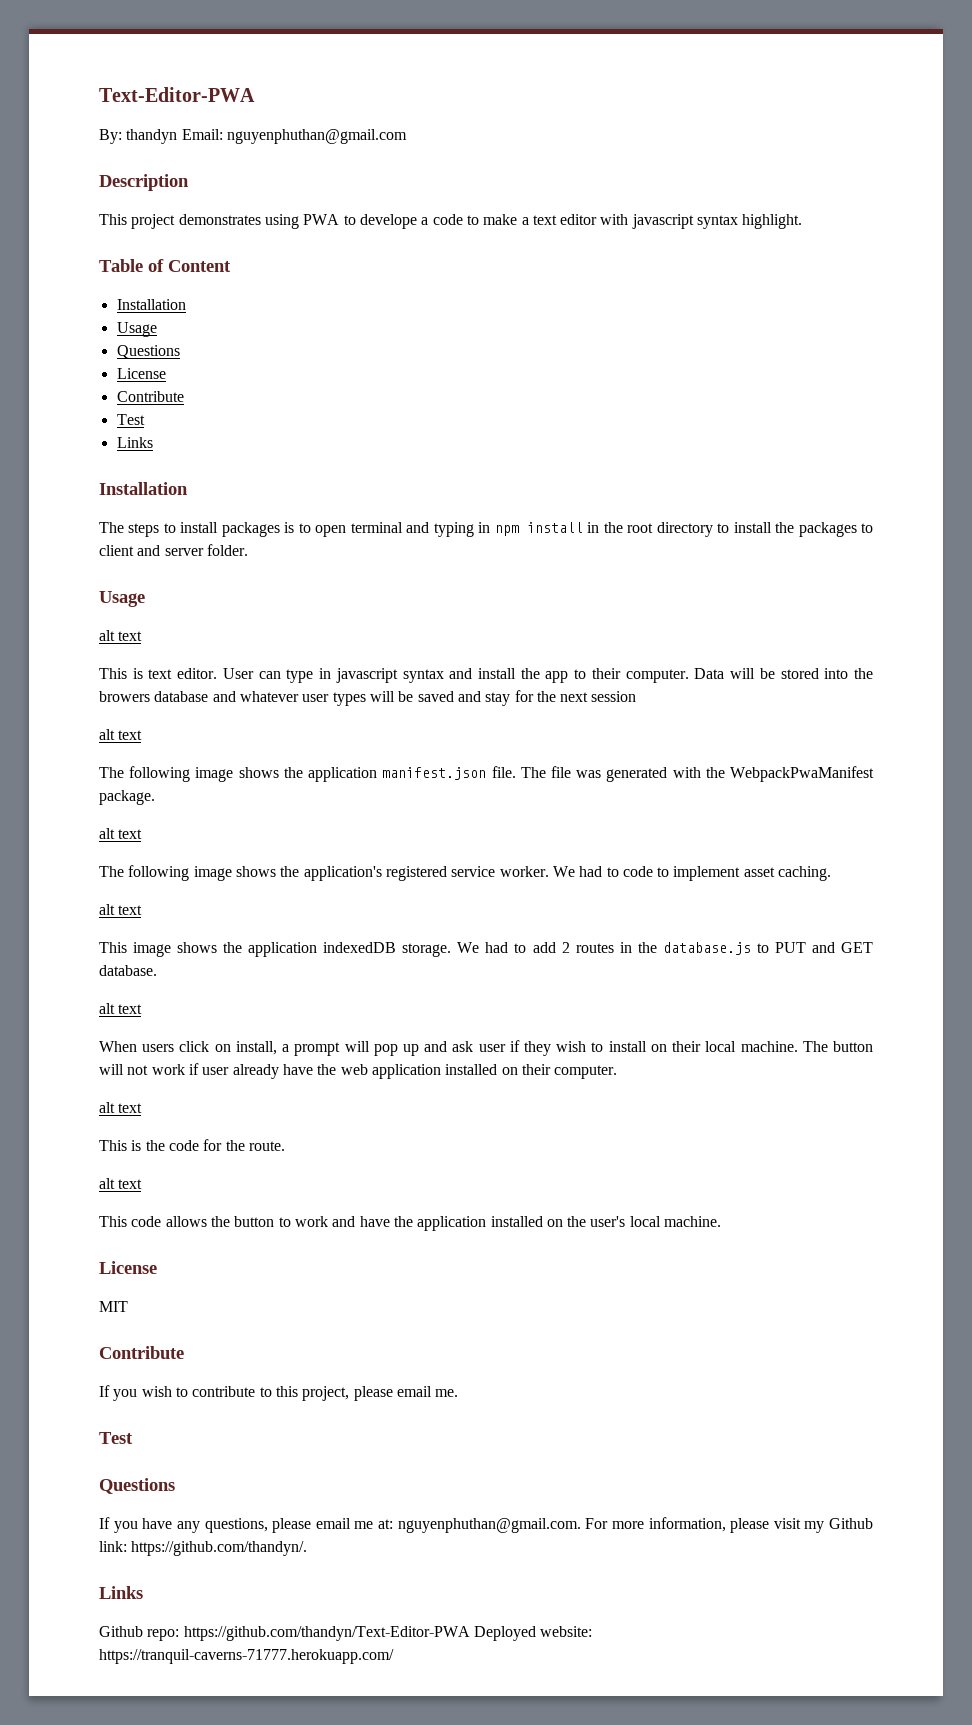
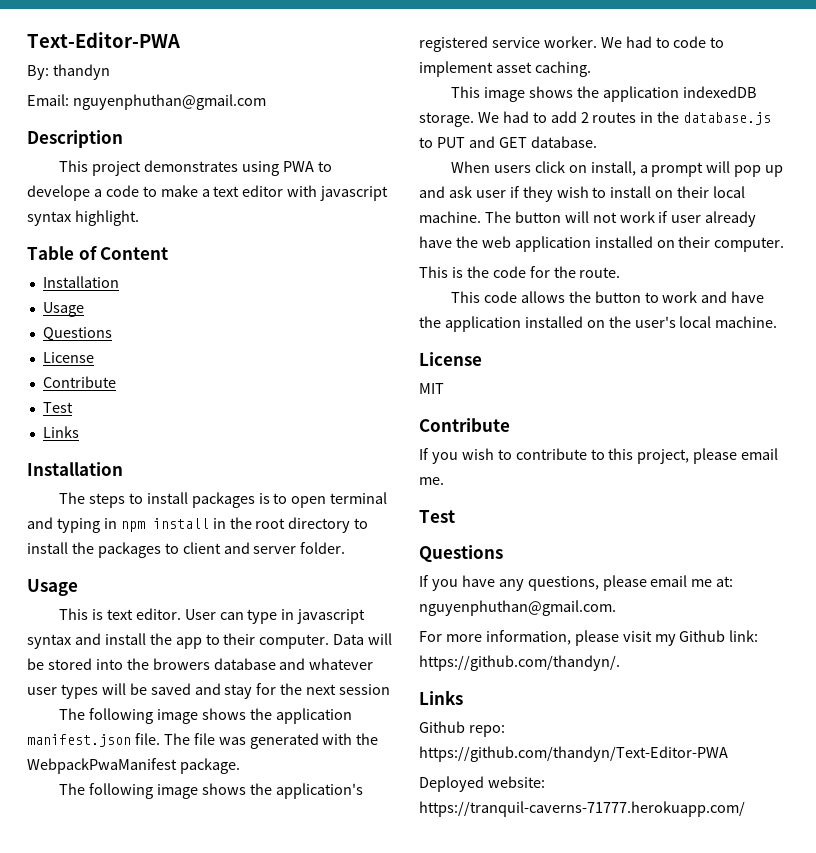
- By: thandyn Email: nguyenphuthan@gmail.com
+ By: thandyn
+ Email: nguyenphuthan@gmail.com
  The steps to install packages is to open terminal and typing in npm install in the root directory to install the packages to client and server folder.
  Usage
- alt text
  Data will be stored into the browers database and whatever user types will be saved and stay for the next session
- alt text
  The file was generated with the WebpackPwaManifest package.
- alt text
  We had to code to implement asset caching.
- alt text
  We had to add 2 routes in the database.js to PUT and GET database.
- alt text
  The button will not work if user already have the web application installed on their computer.
- alt text
  This is the code for the route.
- alt text
- If you have any questions, please email me at: nguyenphuthan@gmail.com. For more information, please visit my Github link: https://github.com/thandyn/.
+ If you have any questions, please email me at: nguyenphuthan@gmail.com.
+ For more information, please visit my Github link: https://github.com/thandyn/.
- Github repo: https://github.com/thandyn/Text-Editor-PWA Deployed website: https://tranquil-caverns-71777.herokuapp.com/
+ Github repo: https://github.com/thandyn/Text-Editor-PWA
+ Deployed website: https://tranquil-caverns-71777.herokuapp.com/

